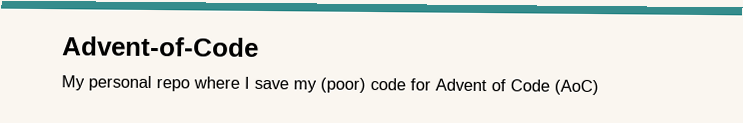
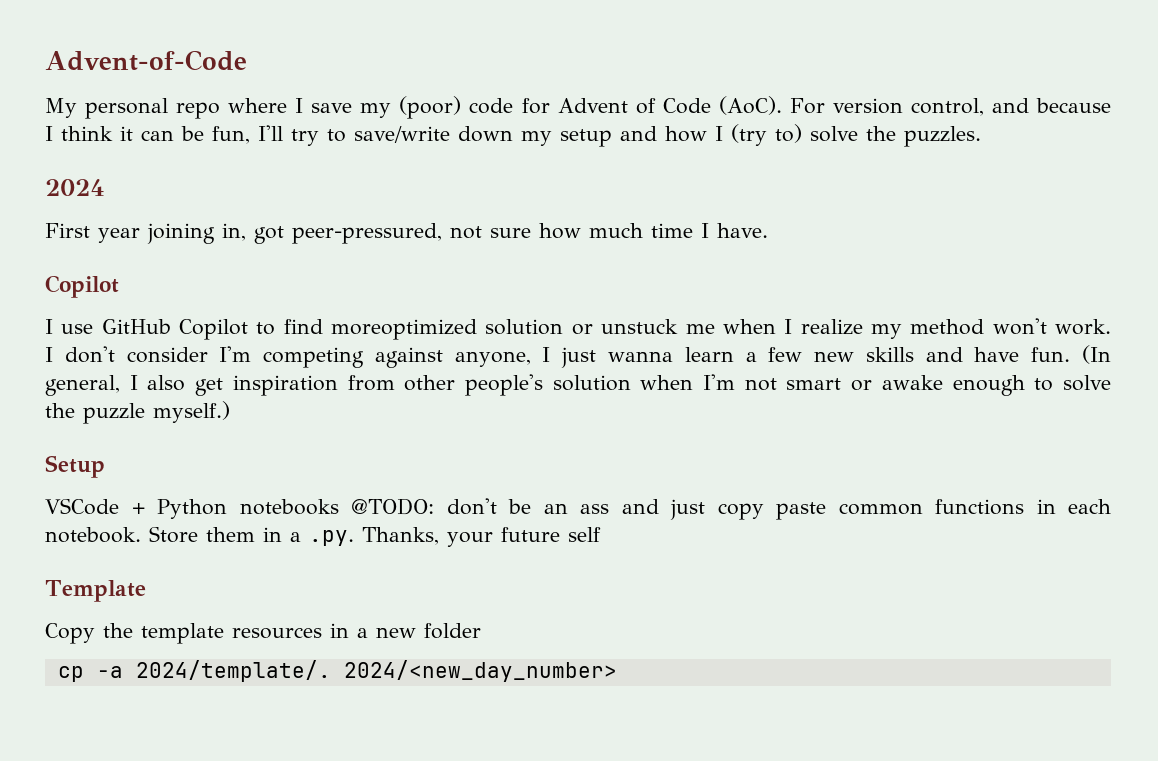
- My personal repo where I save my (poor) code for Advent of Code (AoC)
+ My personal repo where I save my (poor) code for Advent of Code (AoC). For version control, and because I think it can be fun, I'll try to save/write down my setup and how I (try to) solve the puzzles.
+ 2024
+ First year joining in, got peer-pressured, not sure how much time I have.
+ Copilot
+ I use GitHub Copilot to find moreoptimized solution or unstuck me when I realize my method won't work. I don't consider I'm competing against anyone, I just wanna learn a few new skills and have fun. (In general, I also get inspiration from other people's solution when I'm not smart or awake enough to solve the puzzle myself.)
+ Setup
+ VSCode + Python notebooks @TODO: don't be an ass and just copy paste common functions in each notebook. Store them in a .py. Thanks, your future self
+ Template
+ Copy the template resources in a new folder
+ cp -a 2024/template/. 2024/<new_day_number>

